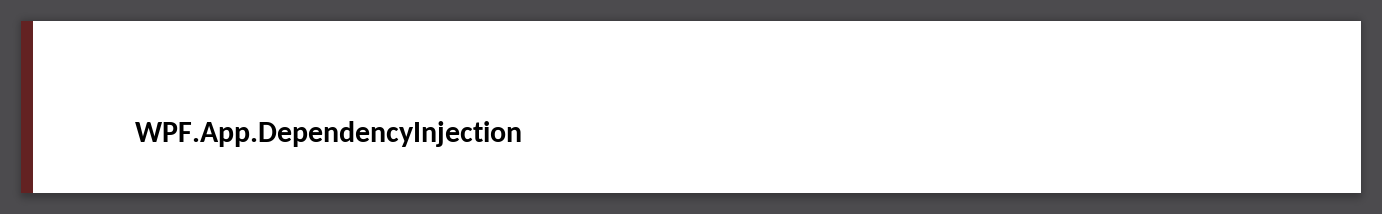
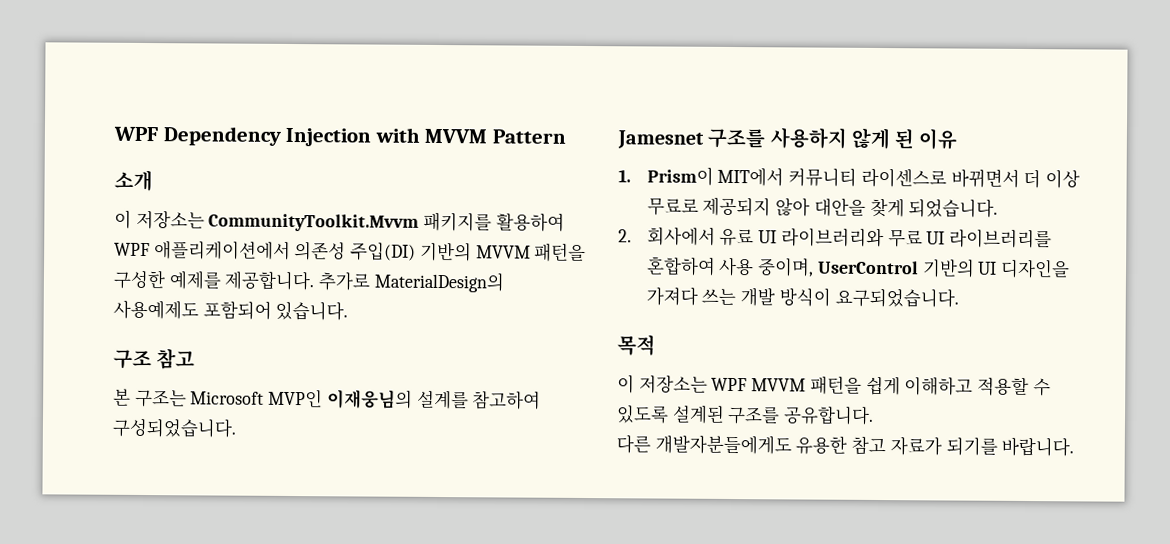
- WPF.App.DependencyInjection
+ WPF Dependency Injection with MVVM Pattern
+ 소개
+ 이 저장소는 CommunityToolkit.Mvvm 패키지를 활용하여 WPF 애플리케이션에서 의존성 주입(DI) 기반의 MVVM 패턴을 구성한 예제를 제공합니다. 추가로 MaterialDesign의 사용예제도 포함되어 있습니다.
+ 구조 참고
+ 본 구조는 Microsoft MVP인 이재웅님의 설계를 참고하여 구성되었습니다.
+ Jamesnet 구조를 사용하지 않게 된 이유
+ 1. Prism이 MIT에서 커뮤니티 라이센스로 바뀌면서 더 이상 무료로 제공되지 않아 대안을 찾게 되었습니다.
+ 2. 회사에서 유료 UI 라이브러리와 무료 UI 라이브러리를 혼합하여 사용 중이며, UserControl 기반의 UI 디자인을 가져다 쓰는 개발 방식이 요구되었습니다.
+ 목적
+ 이 저장소는 WPF MVVM 패턴을 쉽게 이해하고 적용할 수 있도록 설계된 구조를 공유합니다.
+ 다른 개발자분들에게도 유용한 참고 자료가 되기를 바랍니다.

